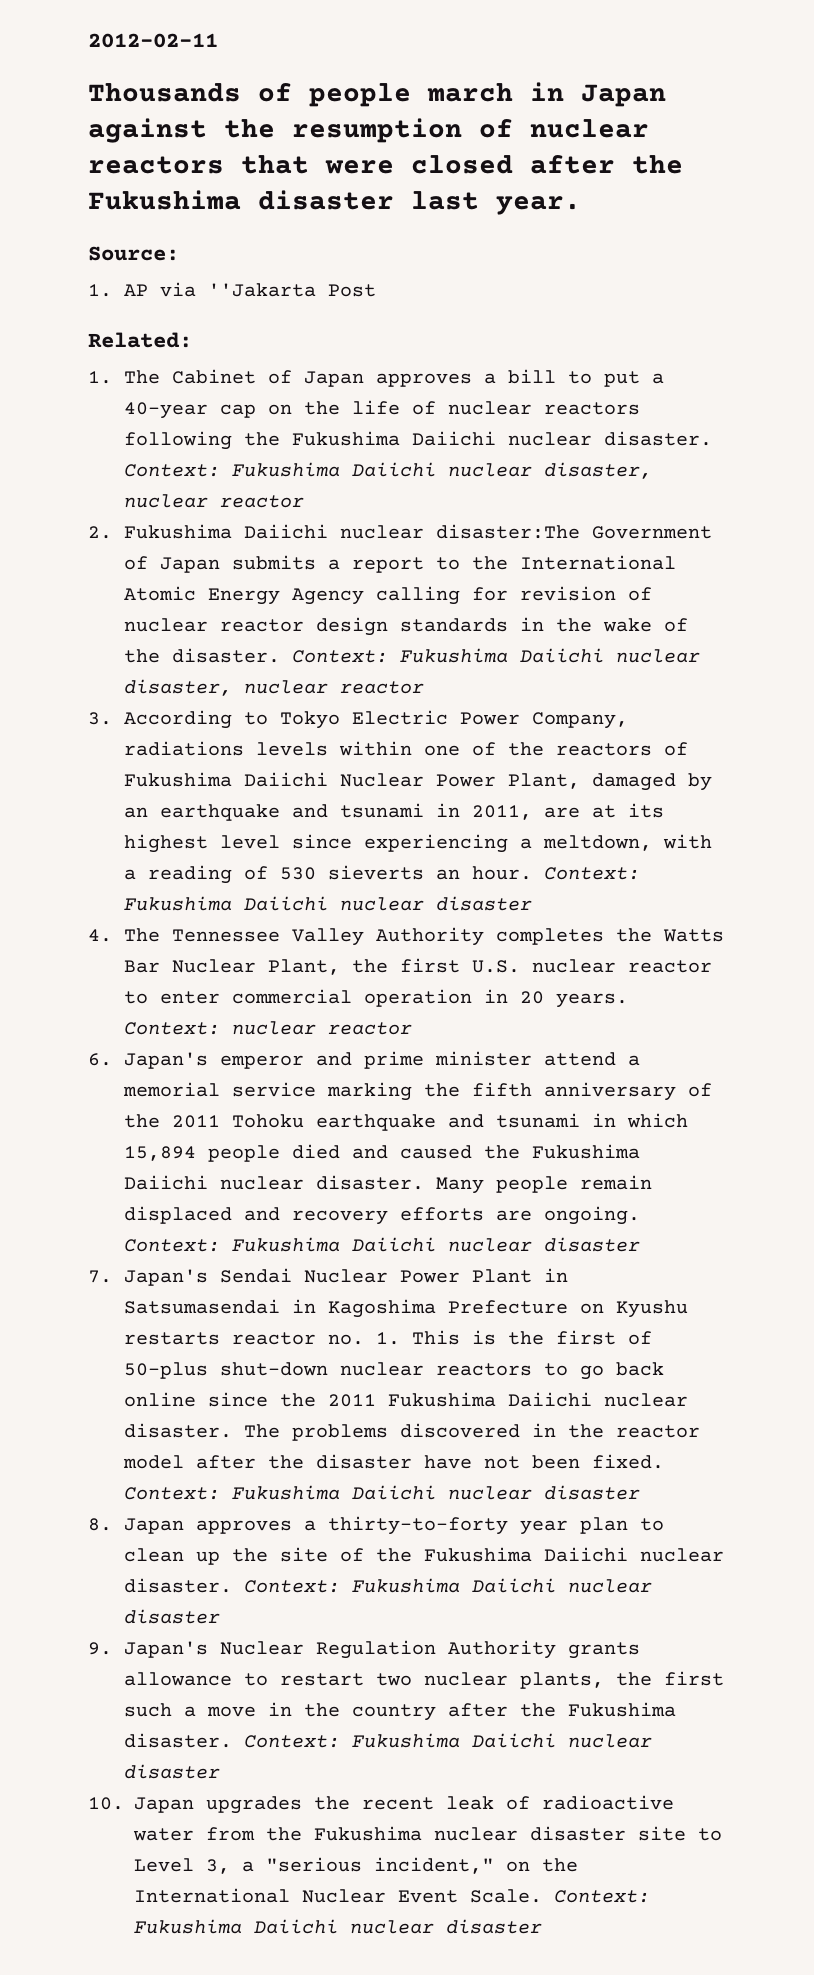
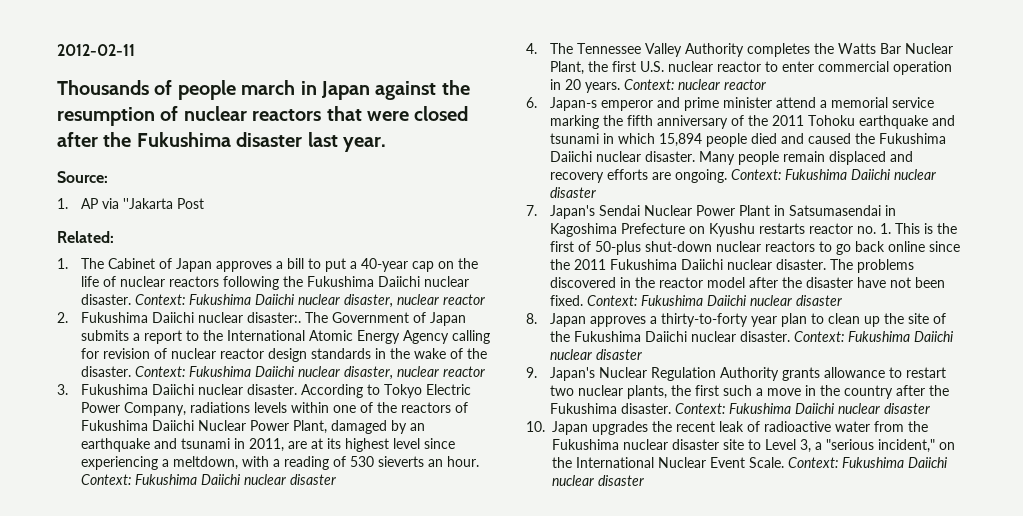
- 2. Fukushima Daiichi nuclear disaster:The Government of Japan submits a report to the International Atomic Energy Agency calling for revision of nuclear reactor design standards in the wake of the disaster.
+ 2. Fukushima Daiichi nuclear disaster:. The Government of Japan submits a report to the International Atomic Energy Agency calling for revision of nuclear reactor design standards in the wake of the disaster.
- 3. According to Tokyo Electric Power Company, radiations levels within one of the reactors of Fukushima Daiichi Nuclear Power Plant, damaged by an earthquake and tsunami in 2011, are at its highest level since experiencing a meltdown, with a reading of 530 sieverts an hour.
+ 3. Fukushima Daiichi nuclear disaster. According to Tokyo Electric Power Company, radiations levels within one of the reactors of Fukushima Daiichi Nuclear Power Plant, damaged by an earthquake and tsunami in 2011, are at its highest level since experiencing a meltdown, with a reading of 530 sieverts an hour.
- 6. Japan's emperor and prime minister attend a memorial service marking the fifth anniversary of the 2011 Tohoku earthquake and tsunami in which 15,894 people died and caused the Fukushima Daiichi nuclear disaster.
+ 6. Japan-s emperor and prime minister attend a memorial service marking the fifth anniversary of the 2011 Tohoku earthquake and tsunami in which 15,894 people died and caused the Fukushima Daiichi nuclear disaster.

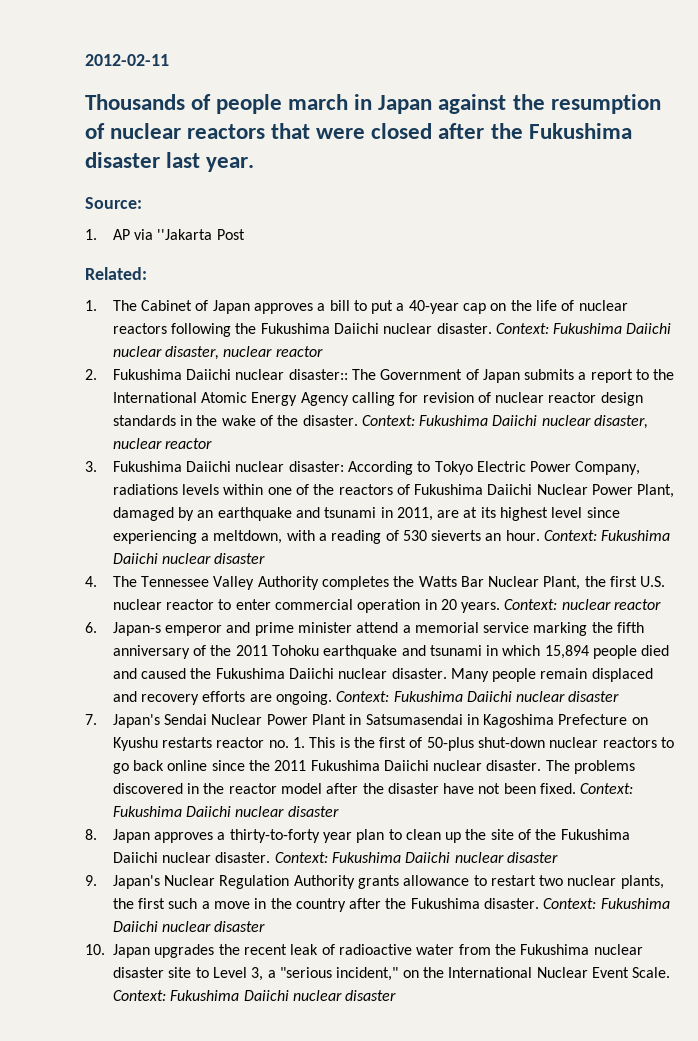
- 2. Fukushima Daiichi nuclear disaster:. The Government of Japan submits a report to the International Atomic Energy Agency calling for revision of nuclear reactor design standards in the wake of the disaster.
+ 2. Fukushima Daiichi nuclear disaster:: The Government of Japan submits a report to the International Atomic Energy Agency calling for revision of nuclear reactor design standards in the wake of the disaster.
- 3. Fukushima Daiichi nuclear disaster. According to Tokyo Electric Power Company, radiations levels within one of the reactors of Fukushima Daiichi Nuclear Power Plant, damaged by an earthquake and tsunami in 2011, are at its highest level since experiencing a meltdown, with a reading of 530 sieverts an hour.
+ 3. Fukushima Daiichi nuclear disaster: According to Tokyo Electric Power Company, radiations levels within one of the reactors of Fukushima Daiichi Nuclear Power Plant, damaged by an earthquake and tsunami in 2011, are at its highest level since experiencing a meltdown, with a reading of 530 sieverts an hour.

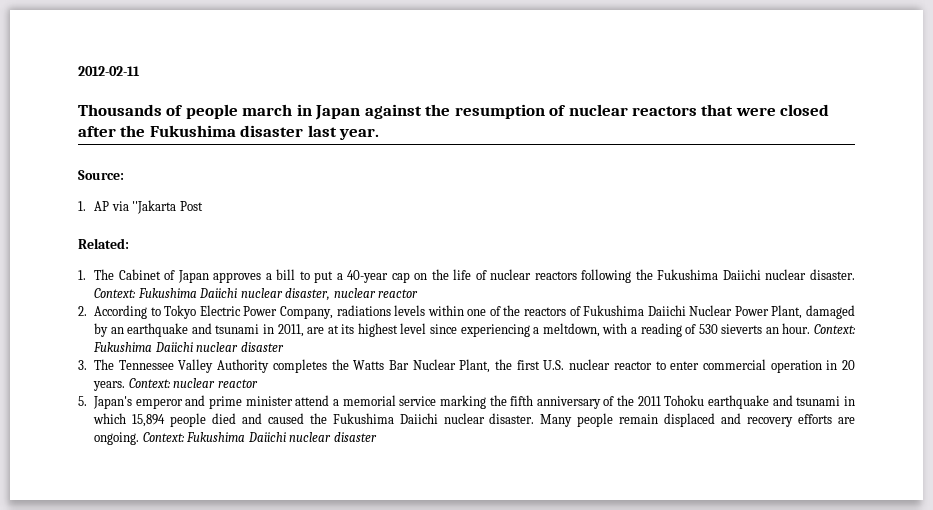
- 2. Fukushima Daiichi nuclear disaster:: The Government of Japan submits a report to the International Atomic Energy Agency calling for revision of nuclear reactor design standards in the wake of the disaster. Context: Fukushima Daiichi nuclear disaster, nuclear reactor
- 3. Fukushima Daiichi nuclear disaster: According to Tokyo Electric Power Company, radiations levels within one of the reactors of Fukushima Daiichi Nuclear Power Plant, damaged by an earthquake and tsunami in 2011, are at its highest level since experiencing a meltdown, with a reading of 530 sieverts an hour.
+ 2. According to Tokyo Electric Power Company, radiations levels within one of the reactors of Fukushima Daiichi Nuclear Power Plant, damaged by an earthquake and tsunami in 2011, are at its highest level since experiencing a meltdown, with a reading of 530 sieverts an hour.
- 4. The Tennessee Valley Authority completes the Watts Bar Nuclear Plant, the first U.S. nuclear reactor to enter commercial operation in 20 years.
+ 3. The Tennessee Valley Authority completes the Watts Bar Nuclear Plant, the first U.S. nuclear reactor to enter commercial operation in 20 years.
- 6. Japan-s emperor and prime minister attend a memorial service marking the fifth anniversary of the 2011 Tohoku earthquake and tsunami in which 15,894 people died and caused the Fukushima Daiichi nuclear disaster.
+ 5. Japan's emperor and prime minister attend a memorial service marking the fifth anniversary of the 2011 Tohoku earthquake and tsunami in which 15,894 people died and caused the Fukushima Daiichi nuclear disaster.
- 7. Japan's Sendai Nuclear Power Plant in Satsumasendai in Kagoshima Prefecture on Kyushu restarts reactor no. 1. This is the first of 50-plus shut-down nuclear reactors to go back online since the 2011 Fukushima Daiichi nuclear disaster. The problems discovered in the reactor model after the disaster have not been fixed. Context: Fukushima Daiichi nuclear disaster
- 8. Japan approves a thirty-to-forty year plan to clean up the site of the Fukushima Daiichi nuclear disaster. Context: Fukushima Daiichi nuclear disaster
- 9. Japan's Nuclear Regulation Authority grants allowance to restart two nuclear plants, the first such a move in the country after the Fukushima disaster. Context: Fukushima Daiichi nuclear disaster
- 10. Japan upgrades the recent leak of radioactive water from the Fukushima nuclear disaster site to Level 3, a "serious incident," on the International Nuclear Event Scale. Context: Fukushima Daiichi nuclear disaster

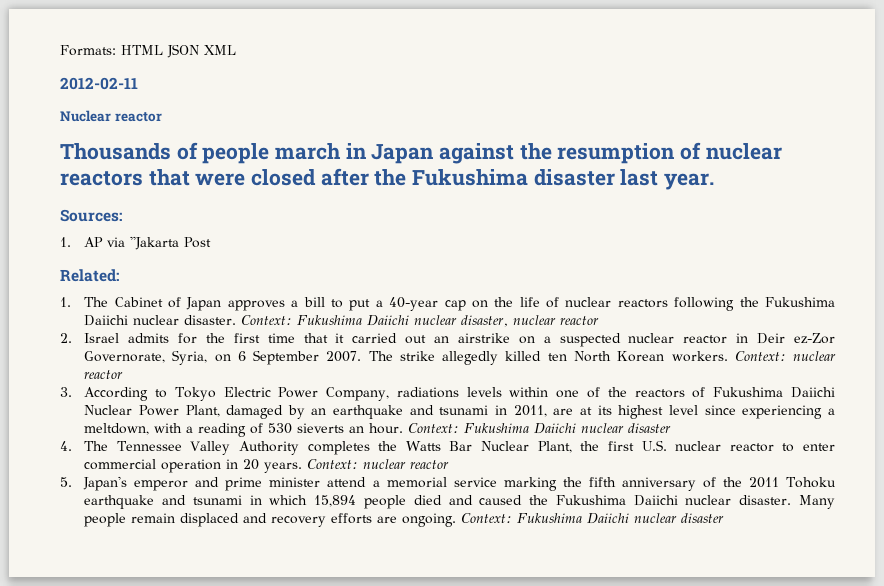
+ Formats: HTML JSON XML
+ Nuclear reactor
- Source:
+ Sources:
- 2. According to Tokyo Electric Power Company, radiations levels within one of the reactors of Fukushima Daiichi Nuclear Power Plant, damaged by an earthquake and tsunami in 2011, are at its highest level since experiencing a meltdown, with a reading of 530 sieverts an hour.
+ 2. Israel admits for the first time that it carried out an airstrike on a suspected nuclear reactor in Deir ez-Zor Governorate, Syria, on 6 September 2007. The strike allegedly killed ten North Korean workers. Context: nuclear reactor
+ 3. According to Tokyo Electric Power Company, radiations levels within one of the reactors of Fukushima Daiichi Nuclear Power Plant, damaged by an earthquake and tsunami in 2011, are at its highest level since experiencing a meltdown, with a reading of 530 sieverts an hour.
- 3. The Tennessee Valley Authority completes the Watts Bar Nuclear Plant, the first U.S. nuclear reactor to enter commercial operation in 20 years.
+ 4. The Tennessee Valley Authority completes the Watts Bar Nuclear Plant, the first U.S. nuclear reactor to enter commercial operation in 20 years.

